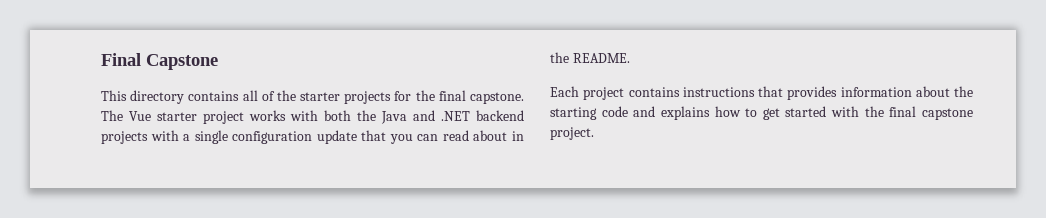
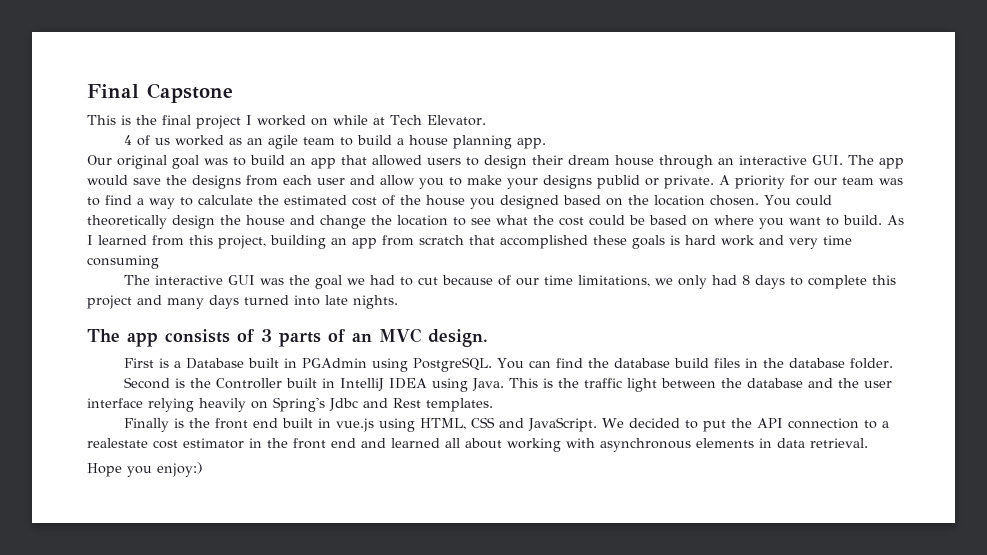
- This directory contains all of the starter projects for the final capstone. The Vue starter project works with both the Java and .NET backend projects with a single configuration update that you can read about in the README.
- Each project contains instructions that provides information about the starting code and explains how to get started with the final capstone project.
+ This is the final project I worked on while at Tech Elevator.
+ 4 of us worked as an agile team to build a house planning app.
+ Our original goal was to build an app that allowed users to design their dream house through an interactive GUI. The app would save the designs from each user and allow you to make your designs publid or private. A priority for our team was to find a way to calculate the estimated cost of the house you designed based on the location chosen. You could theoretically design the house and change the location to see what the cost could be based on where you want to build. As I learned from this project, building an app from scratch that accomplished these goals is hard work and very time consuming
+ The interactive GUI was the goal we had to cut because of our time limitations, we only had 8 days to complete this project and many days turned into late nights.
+ The app consists of 3 parts of an MVC design.
+ First is a Database built in PGAdmin using PostgreSQL. You can find the database build files in the database folder.
+ Second is the Controller built in IntelliJ IDEA using Java. This is the traffic light between the database and the user interface relying heavily on Spring's Jdbc and Rest templates.
+ Finally is the front end built in vue.js using HTML, CSS and JavaScript. We decided to put the API connection to a realestate cost estimator in the front end and learned all about working with asynchronous elements in data retrieval.
+ Hope you enjoy:)

